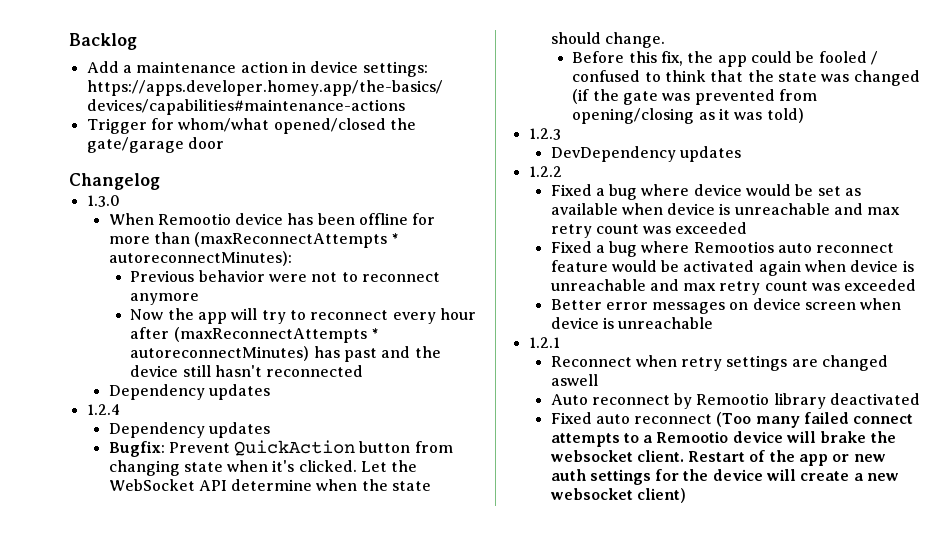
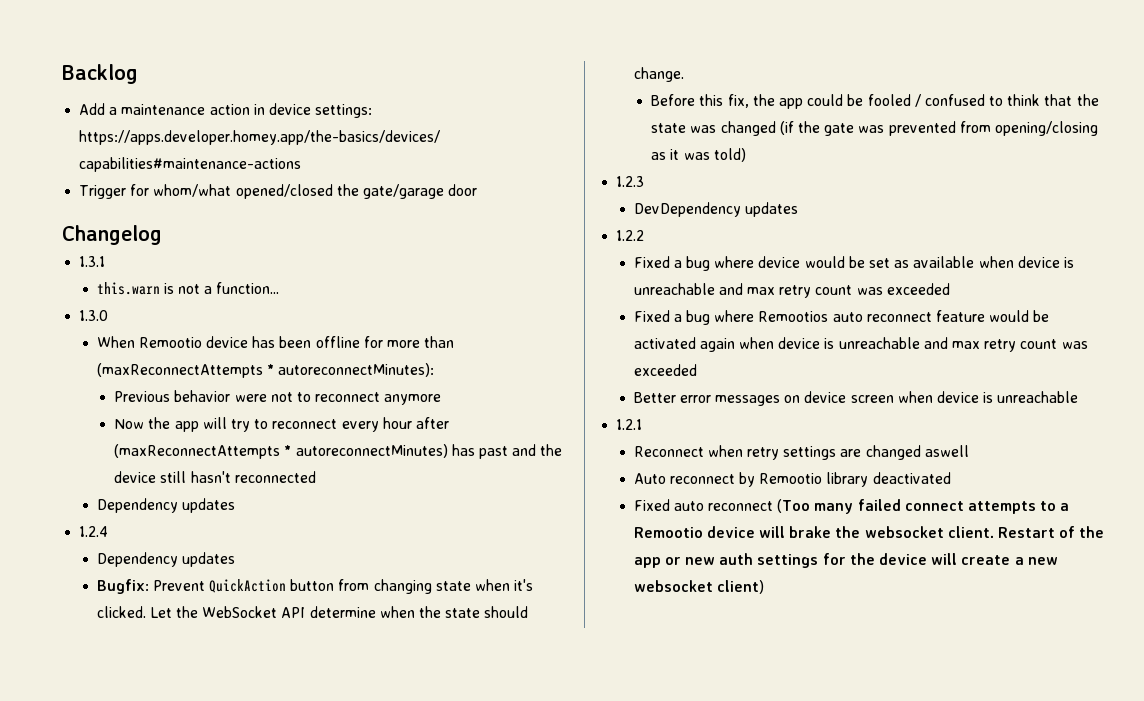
+ 1.3.1
+ this.warn is not a function...

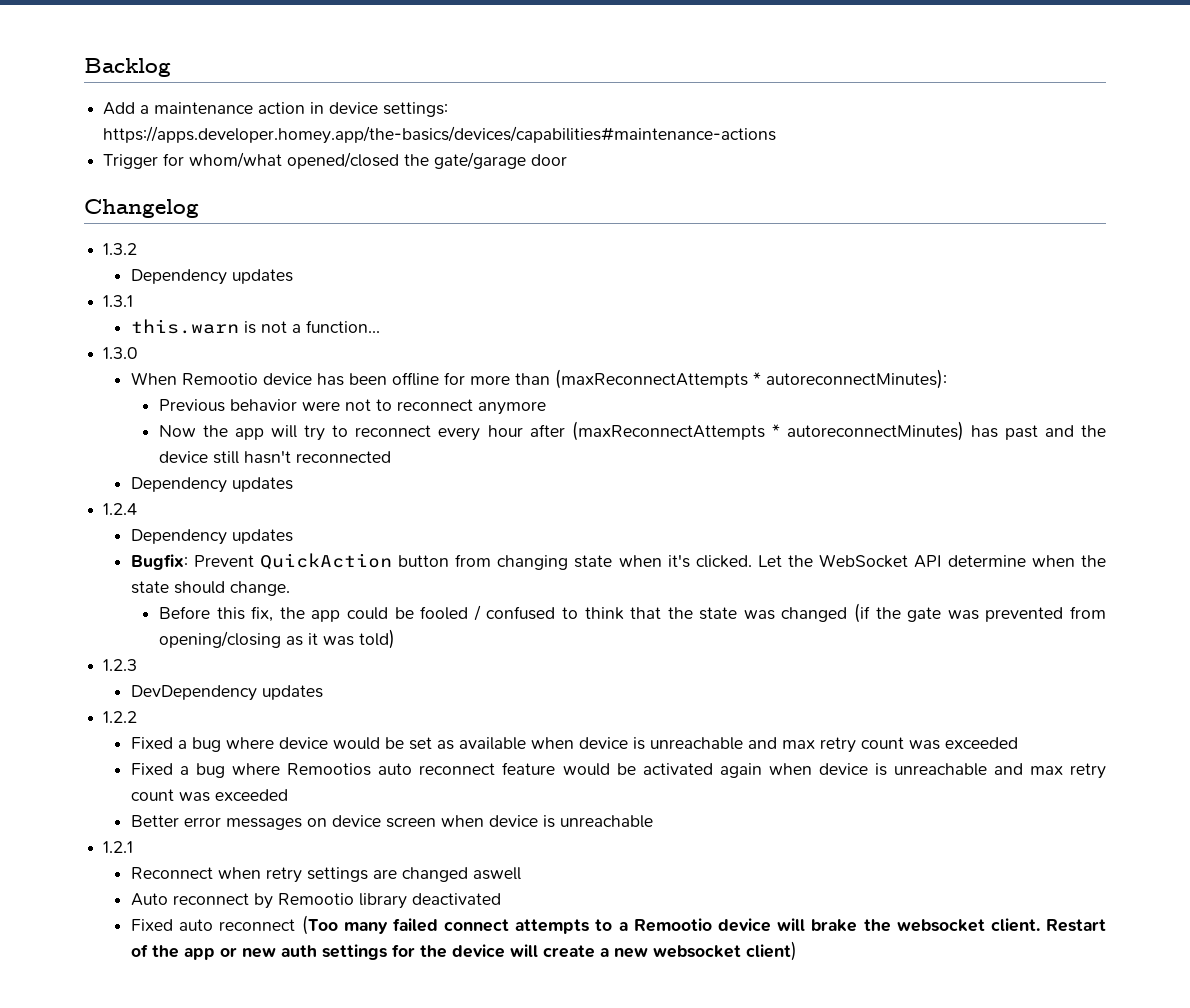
+ 1.3.2
+ Dependency updates

